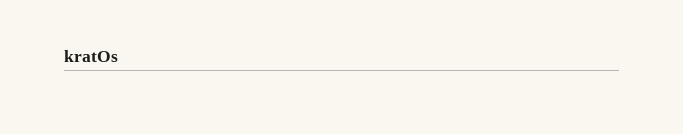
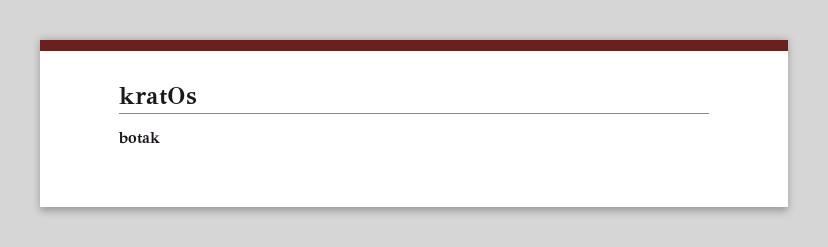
+ botak

